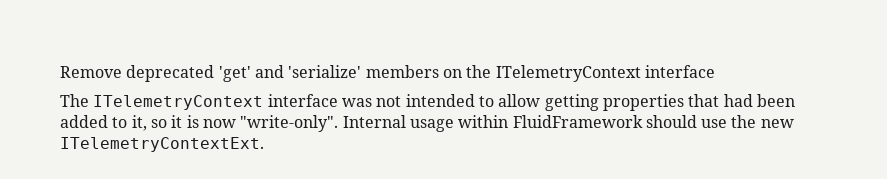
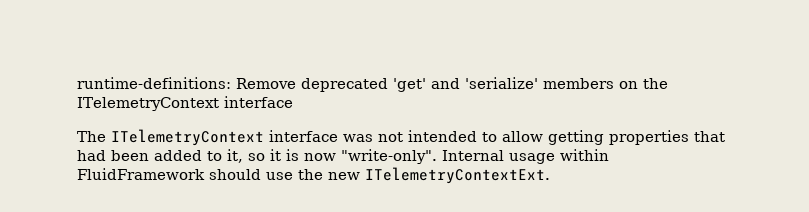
- Remove deprecated 'get' and 'serialize' members on the ITelemetryContext interface
+ runtime-definitions: Remove deprecated 'get' and 'serialize' members on the ITelemetryContext interface

